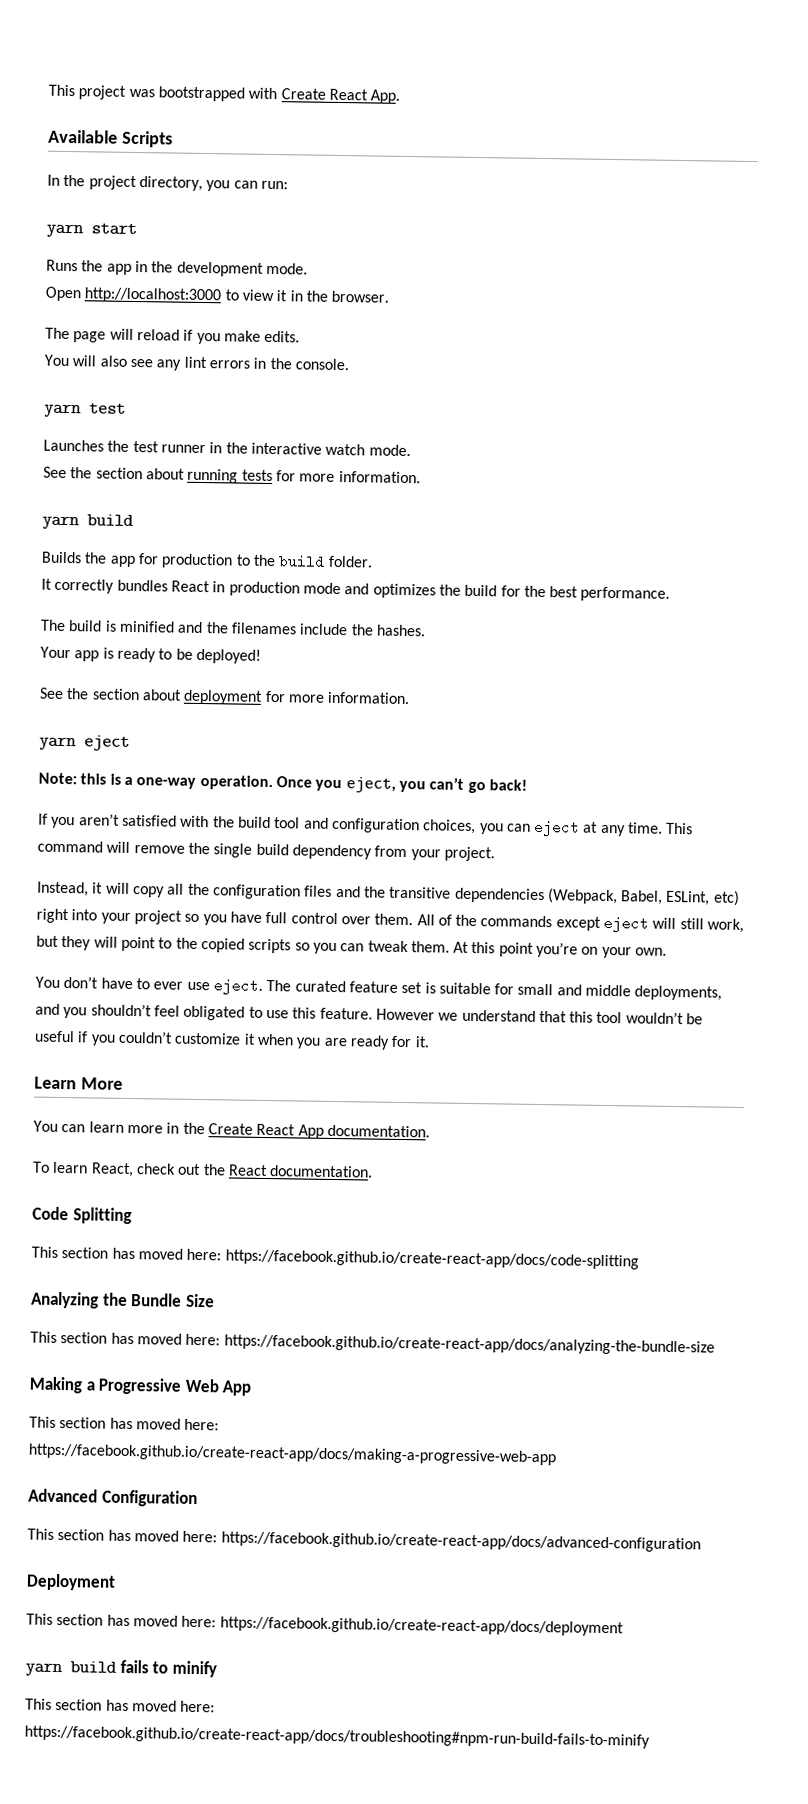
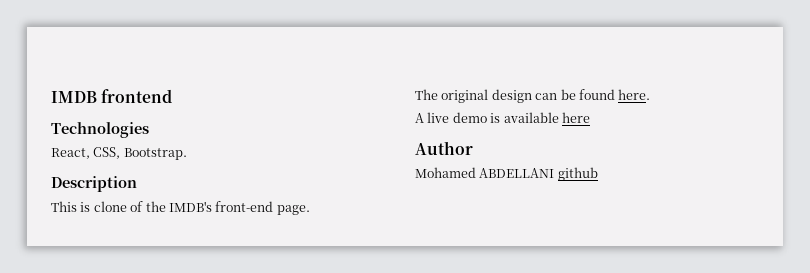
- This project was bootstrapped with Create React App.
- Available Scripts
- In the project directory, you can run:
- yarn start
- Runs the app in the development mode.
- Open http://localhost:3000 to view it in the browser.
- The page will reload if you make edits.
- You will also see any lint errors in the console.
- yarn test
- Launches the test runner in the interactive watch mode.
- See the section about running tests for more information.
- yarn build
- Builds the app for production to the build folder.
- It correctly bundles React in production mode and optimizes the build for the best performance.
- The build is minified and the filenames include the hashes.
- Your app is ready to be deployed!
- See the section about deployment for more information.
- yarn eject
- Note: this is a one-way operation. Once you eject, you can’t go back!
- If you aren’t satisfied with the build tool and configuration choices, you can eject at any time. This command will remove the single build dependency from your project.
- Instead, it will copy all the configuration files and the transitive dependencies (Webpack, Babel, ESLint, etc) right into your project so you have full control over them. All of the commands except eject will still work, but they will point to the copied scripts so you can tweak them. At this point you’re on your own.
- You don’t have to ever use eject. The curated feature set is suitable for small and middle deployments, and you shouldn’t feel obligated to use this feature. However we understand that this tool wouldn’t be useful if you couldn’t customize it when you are ready for it.
- Learn More
- You can learn more in the Create React App documentation.
- To learn React, check out the React documentation.
- Code Splitting
- This section has moved here: https://facebook.github.io/create-react-app/docs/code-splitting
- Analyzing the Bundle Size
- This section has moved here: https://facebook.github.io/create-react-app/docs/analyzing-the-bundle-size
- Making a Progressive Web App
- This section has moved here: https://facebook.github.io/create-react-app/docs/making-a-progressive-web-app
- Advanced Configuration
- This section has moved here: https://facebook.github.io/create-react-app/docs/advanced-configuration
- Deployment
- This section has moved here: https://facebook.github.io/create-react-app/docs/deployment
- yarn build fails to minify
- This section has moved here: https://facebook.github.io/create-react-app/docs/troubleshooting#npm-run-build-fails-to-minify
+ IMDB frontend
+ Technologies
+ React, CSS, Bootstrap.
+ Description
+ This is clone of the IMDB's front-end page.
+ The original design can be found here.
+ A live demo is available here
+ Author
+ Mohamed ABDELLANI github

